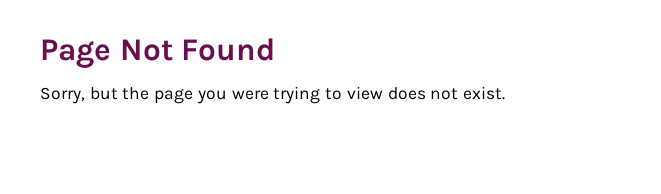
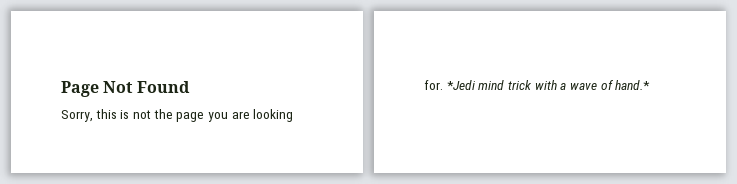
- Sorry, but the page you were trying to view does not exist.
+ Sorry, this is not the page you are looking for. *Jedi mind trick with a wave of hand.*

